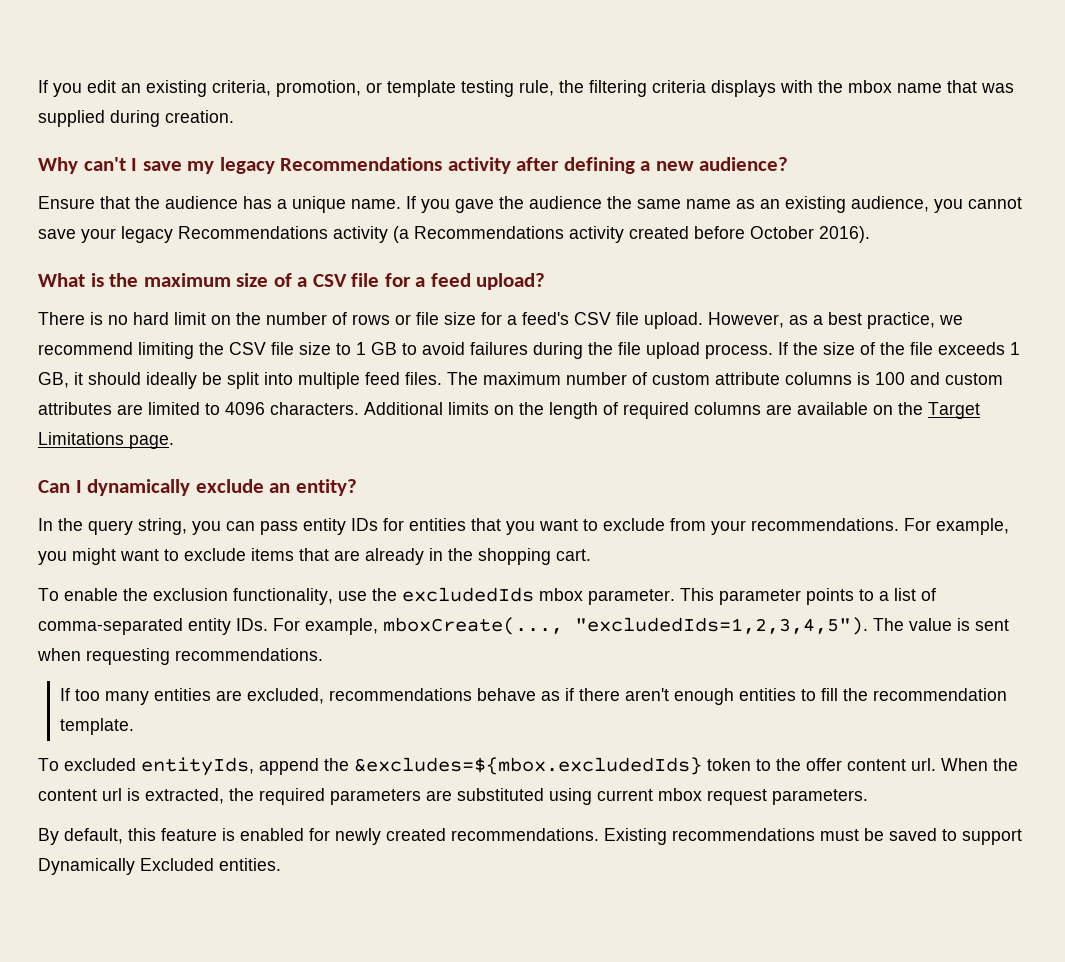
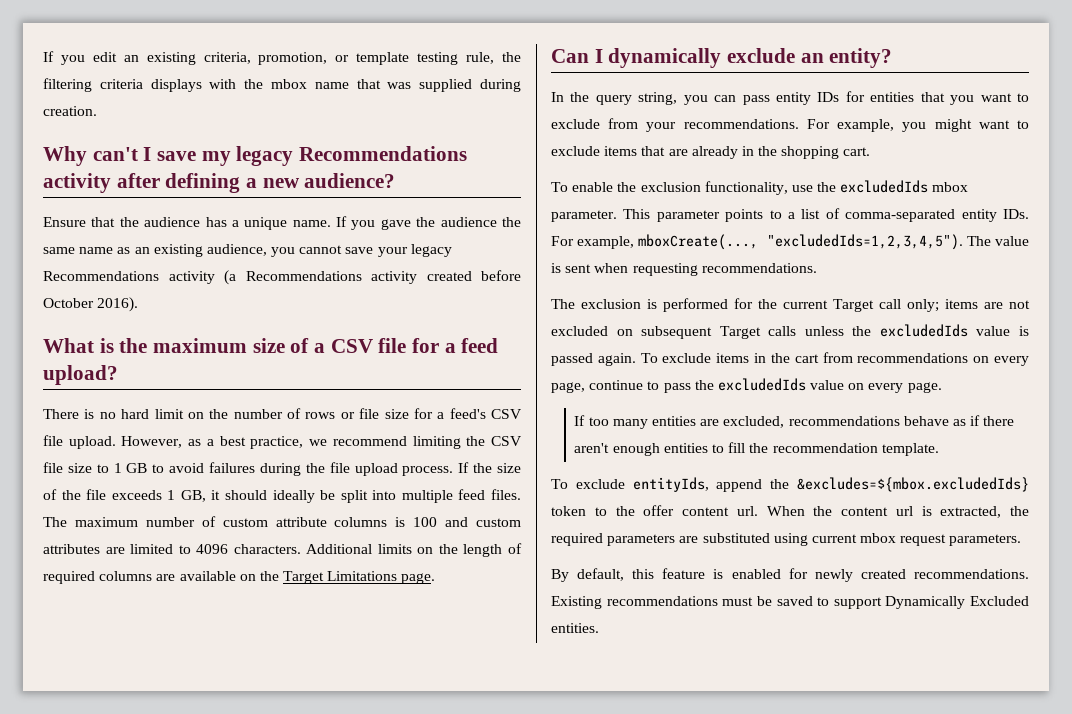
+ The exclusion is performed for the current Target call only; items are not excluded on subsequent Target calls unless the excludedIds value is passed again. To exclude items in the cart from recommendations on every page, continue to pass the excludedIds value on every page.
- To excluded entityIds, append the &excludes=${mbox.excludedIds} token to the offer content url.
+ To exclude entityIds, append the &excludes=${mbox.excludedIds} token to the offer content url.

